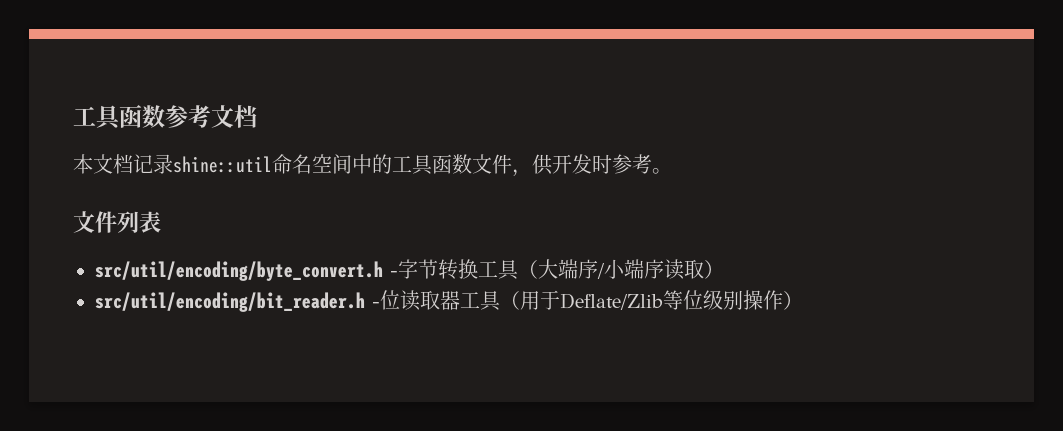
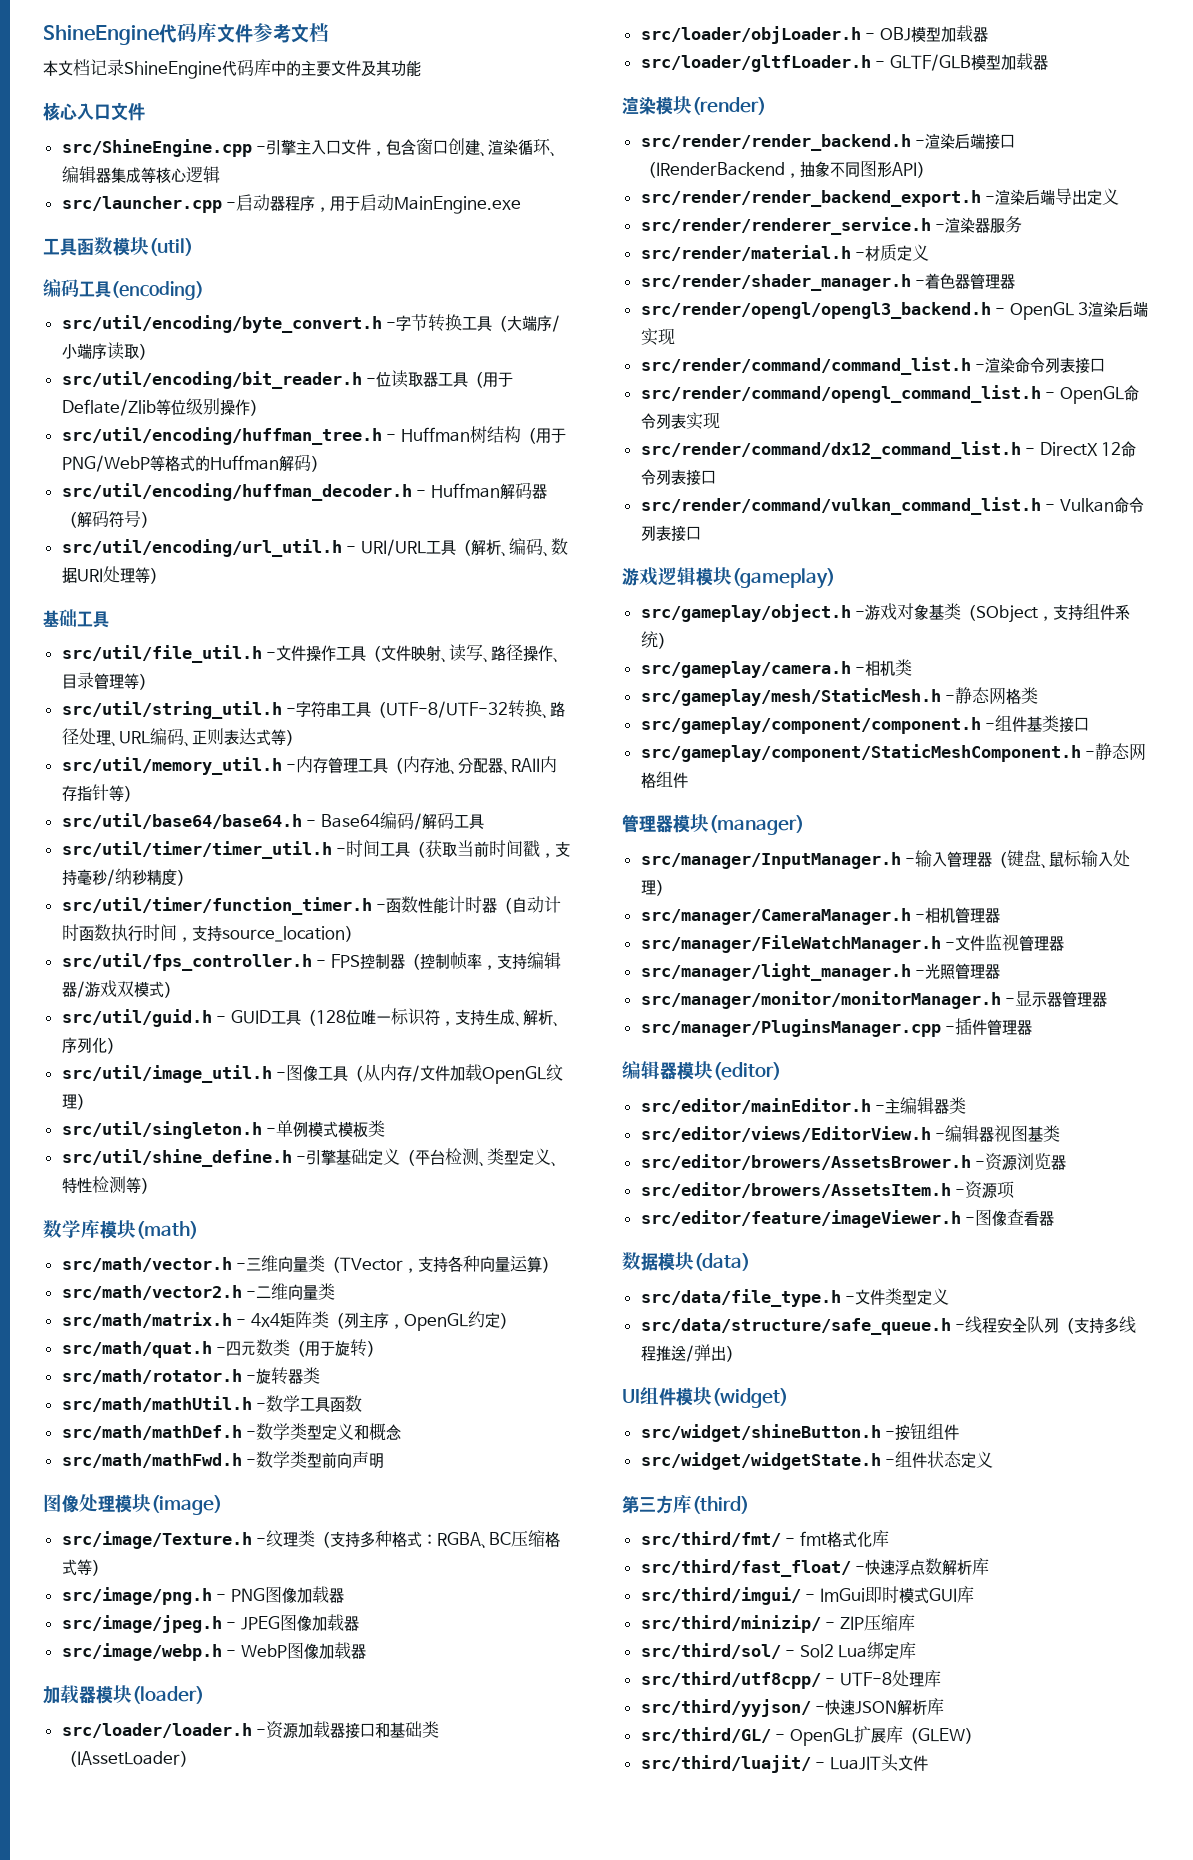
- 工具函数参考文档
+ ShineEngine代码库文件参考文档
- 本文档记录shine::util命名空间中的工具函数文件，供开发时参考。
- 文件列表
+ 本文档记录ShineEngine代码库中的主要文件及其功能
+ 核心入口文件
+ src/ShineEngine.cpp -引擎主入口文件，包含窗口创建、渲染循环、编辑器集成等核心逻辑
+ src/launcher.cpp -启动器程序，用于启动MainEngine.exe
+ 工具函数模块(util)
+ 编码工具(encoding)
+ src/util/encoding/huffman_tree.h - Huffman树结构（用于PNG/WebP等格式的Huffman解码）
+ src/util/encoding/huffman_decoder.h - Huffman解码器（解码符号）
+ src/util/encoding/url_util.h - URI/URL工具（解析、编码、数据URI处理等）
+ 基础工具
+ src/util/file_util.h -文件操作工具（文件映射、读写、路径操作、目录管理等）
+ src/util/string_util.h -字符串工具（UTF-8/UTF-32转换、路径处理、URL编码、正则表达式等）
+ src/util/memory_util.h -内存管理工具（内存池、分配器、RAII内存指针等）
+ src/util/base64/base64.h - Base64编码/解码工具
+ src/util/timer/timer_util.h -时间工具（获取当前时间戳，支持毫秒/纳秒精度）
+ src/util/timer/function_timer.h -函数性能计时器（自动计时函数执行时间，支持source_location）
+ src/util/fps_controller.h - FPS控制器（控制帧率，支持编辑器/游戏双模式）
+ src/util/guid.h - GUID工具（128位唯一标识符，支持生成、解析、序列化）
+ src/util/image_util.h -图像工具（从内存/文件加载OpenGL纹理）
+ src/util/singleton.h -单例模式模板类
+ src/util/shine_define.h -引擎基础定义（平台检测、类型定义、特性检测等）
+ 数学库模块(math)
+ src/math/vector.h -三维向量类（TVector，支持各种向量运算）
+ src/math/vector2.h -二维向量类
+ src/math/matrix.h - 4x4矩阵类（列主序，OpenGL约定）
+ src/math/quat.h -四元数类（用于旋转）
+ src/math/rotator.h -旋转器类
+ src/math/mathUtil.h -数学工具函数
+ src/math/mathDef.h -数学类型定义和概念
+ src/math/mathFwd.h -数学类型前向声明
+ 图像处理模块(image)
+ src/image/Texture.h -纹理类（支持多种格式：RGBA、BC压缩格式等）
+ src/image/png.h - PNG图像加载器
+ src/image/jpeg.h - JPEG图像加载器
+ src/image/webp.h - WebP图像加载器
+ 加载器模块(loader)
+ src/loader/loader.h -资源加载器接口和基础类（IAssetLoader）
+ src/loader/objLoader.h - OBJ模型加载器
+ src/loader/gltfLoader.h - GLTF/GLB模型加载器
+ 渲染模块(render)
+ src/render/render_backend.h -渲染后端接口（IRenderBackend，抽象不同图形API）
+ src/render/render_backend_export.h -渲染后端导出定义
+ src/render/renderer_service.h -渲染器服务
+ src/render/material.h -材质定义
+ src/render/shader_manager.h -着色器管理器
+ src/render/opengl/opengl3_backend.h - OpenGL 3渲染后端实现
+ src/render/command/command_list.h -渲染命令列表接口
+ src/render/command/opengl_command_list.h - OpenGL命令列表实现
+ src/render/command/dx12_command_list.h - DirectX 12命令列表接口
+ src/render/command/vulkan_command_list.h - Vulkan命令列表接口
+ 游戏逻辑模块(gameplay)
+ src/gameplay/object.h -游戏对象基类（SObject，支持组件系统）
+ src/gameplay/camera.h -相机类
+ src/gameplay/mesh/StaticMesh.h -静态网格类
+ src/gameplay/component/component.h -组件基类接口
+ src/gameplay/component/StaticMeshComponent.h -静态网格组件
+ 管理器模块(manager)
+ src/manager/InputManager.h -输入管理器（键盘、鼠标输入处理）
+ src/manager/CameraManager.h -相机管理器
+ src/manager/FileWatchManager.h -文件监视管理器
+ src/manager/light_manager.h -光照管理器
+ src/manager/monitor/monitorManager.h -显示器管理器
+ src/manager/PluginsManager.cpp -插件管理器
+ 编辑器模块(editor)
+ src/editor/mainEditor.h -主编辑器类
+ src/editor/views/EditorView.h -编辑器视图基类
+ src/editor/browers/AssetsBrower.h -资源浏览器
+ src/editor/browers/AssetsItem.h -资源项
+ src/editor/feature/imageViewer.h -图像查看器
+ 数据模块(data)
+ src/data/file_type.h -文件类型定义
+ src/data/structure/safe_queue.h -线程安全队列（支持多线程推送/弹出）
+ UI组件模块(widget)
+ src/widget/shineButton.h -按钮组件
+ src/widget/widgetState.h -组件状态定义
+ 第三方库(third)
+ src/third/fmt/ - fmt格式化库
+ src/third/fast_float/ -快速浮点数解析库
+ src/third/imgui/ - ImGui即时模式GUI库
+ src/third/minizip/ - ZIP压缩库
+ src/third/sol/ - Sol2 Lua绑定库
+ src/third/utf8cpp/ - UTF-8处理库
+ src/third/yyjson/ -快速JSON解析库
+ src/third/GL/ - OpenGL扩展库（GLEW）
+ src/third/luajit/ - LuaJIT头文件

